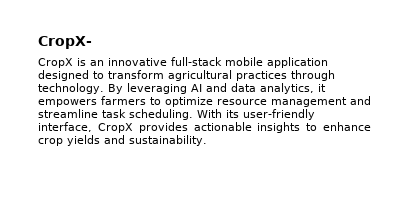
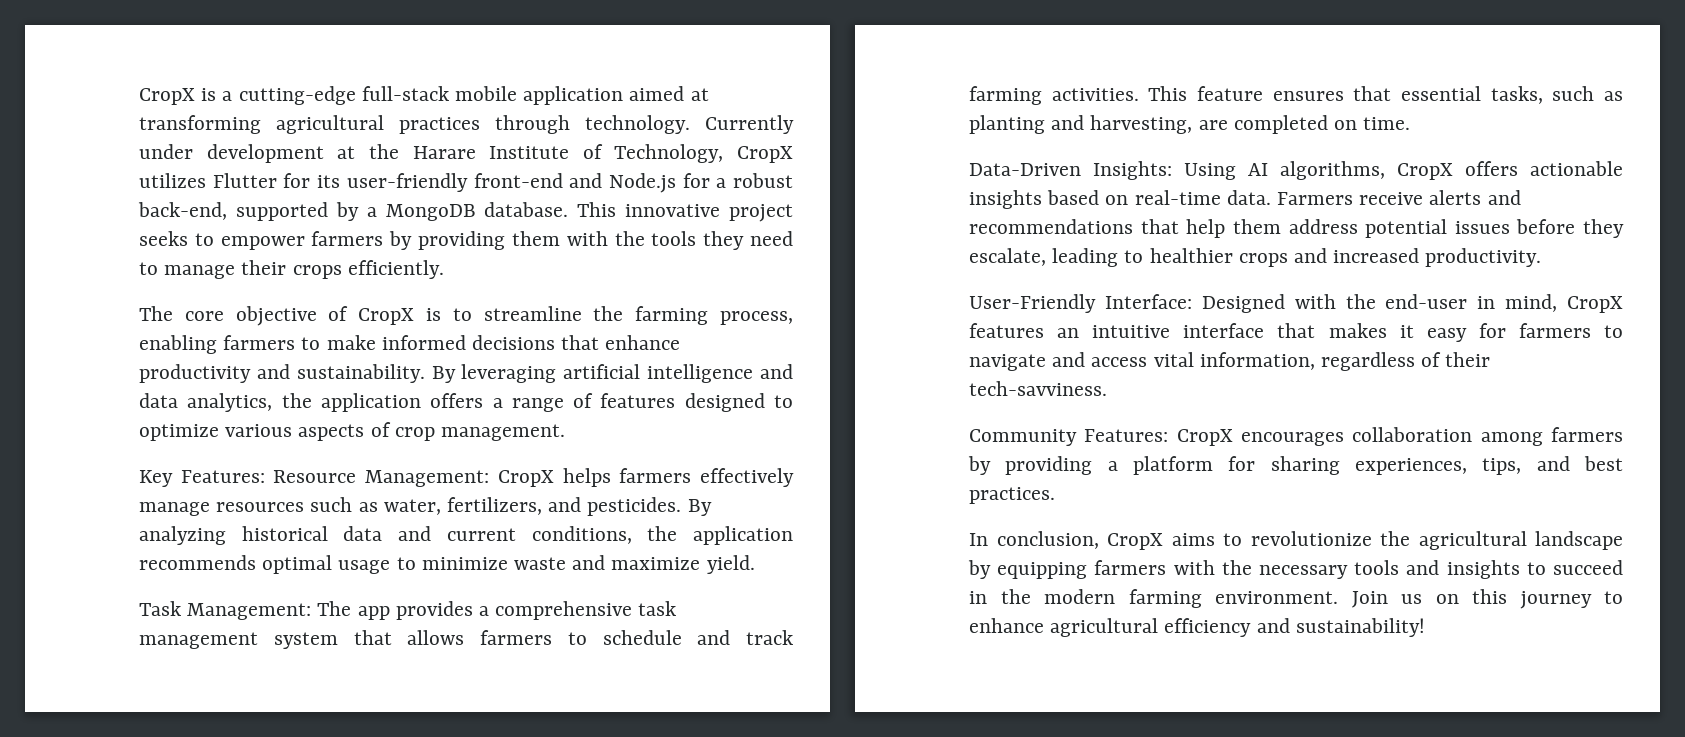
- CropX-
- CropX is an innovative full-stack mobile application designed to transform agricultural practices through technology.
+ CropX is a cutting-edge full-stack mobile application aimed at transforming agricultural practices through technology.
- By leveraging AI and data analytics, it empowers farmers to optimize resource management and streamline task scheduling. With its user-friendly interface, CropX provides actionable insights to enhance crop yields and sustainability.
+ Currently under development at the Harare Institute of Technology, CropX utilizes Flutter for its user-friendly front-end and Node.js for a robust back-end, supported by a MongoDB database. This innovative project seeks to empower farmers by providing them with the tools they need to manage their crops efficiently.
+ The core objective of CropX is to streamline the farming process, enabling farmers to make informed decisions that enhance productivity and sustainability. By leveraging artificial intelligence and data analytics, the application offers a range of features designed to optimize various aspects of crop management.
+ Key Features: Resource Management: CropX helps farmers effectively manage resources such as water, fertilizers, and pesticides. By analyzing historical data and current conditions, the application recommends optimal usage to minimize waste and maximize yield.
+ Task Management: The app provides a comprehensive task management system that allows farmers to schedule and track farming activities. This feature ensures that essential tasks, such as planting and harvesting, are completed on time.
+ Data-Driven Insights: Using AI algorithms, CropX offers actionable insights based on real-time data. Farmers receive alerts and recommendations that help them address potential issues before they escalate, leading to healthier crops and increased productivity.
+ User-Friendly Interface: Designed with the end-user in mind, CropX features an intuitive interface that makes it easy for farmers to navigate and access vital information, regardless of their tech-savviness.
+ Community Features: CropX encourages collaboration among farmers by providing a platform for sharing experiences, tips, and best practices.
+ In conclusion, CropX aims to revolutionize the agricultural landscape by equipping farmers with the necessary tools and insights to succeed in the modern farming environment. Join us on this journey to enhance agricultural efficiency and sustainability!

